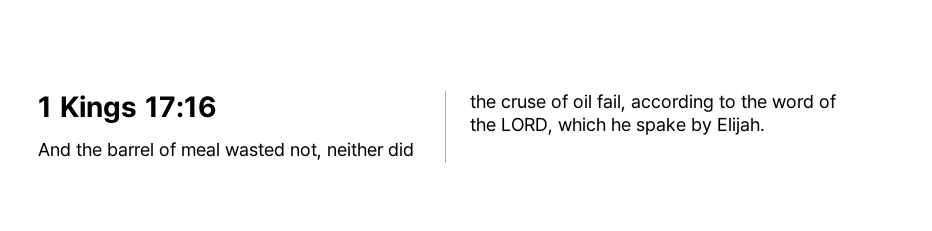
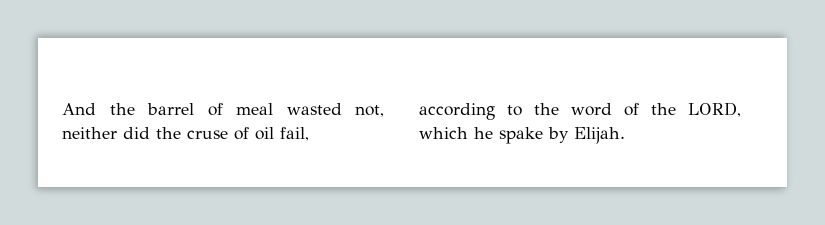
- 1 Kings 17:16

